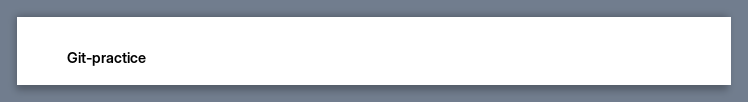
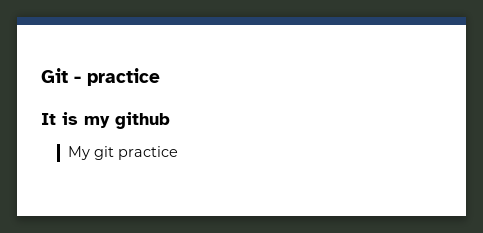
- Git-practice
+ Git - practice
+ It is my github
+ My git practice

